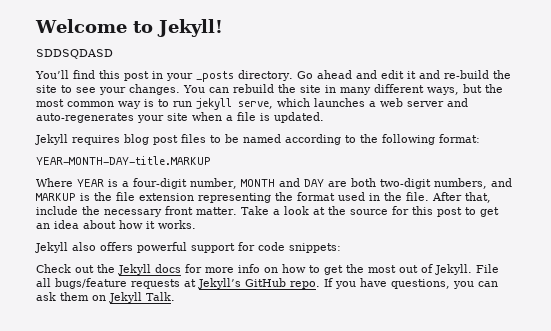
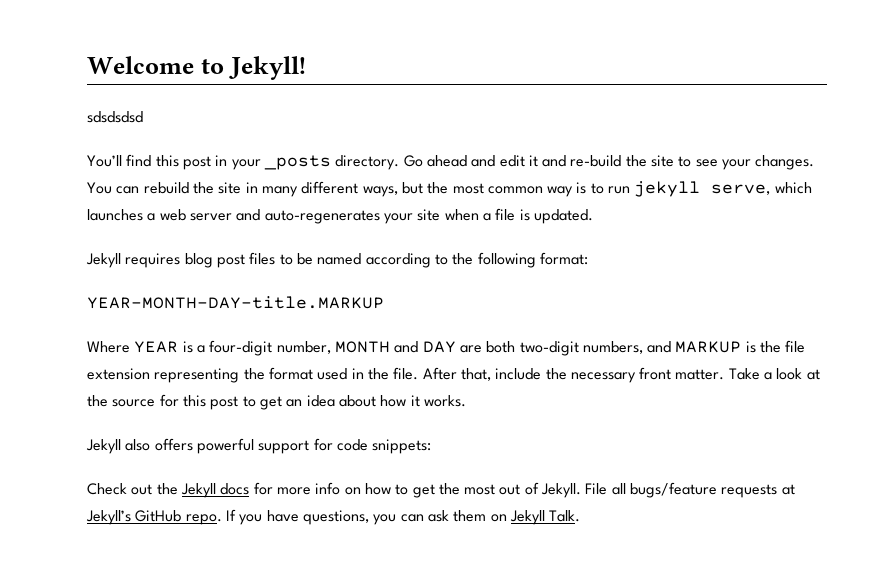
- SDDSQDASD
+ sdsdsdsd

